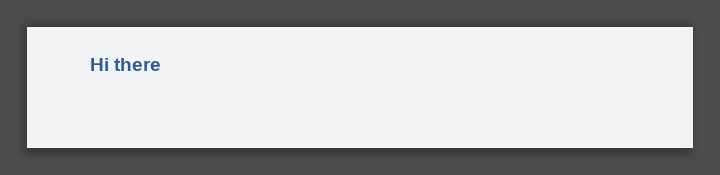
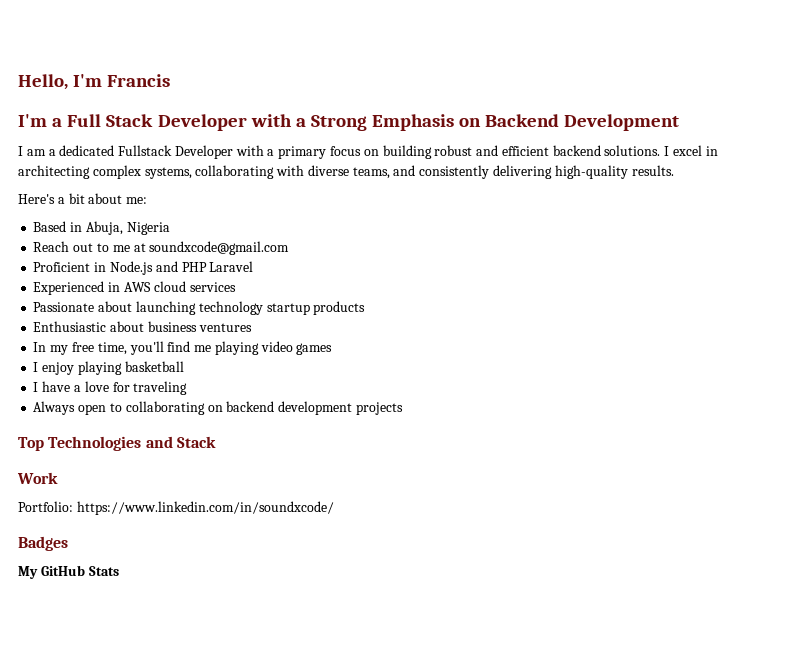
- Hi there
+ Hello, I'm Francis
+ I'm a Full Stack Developer with a Strong Emphasis on Backend Development
+ I am a dedicated Fullstack Developer with a primary focus on building robust and efficient backend solutions. I excel in architecting complex systems, collaborating with diverse teams, and consistently delivering high-quality results.
+ Here's a bit about me:
+ Based in Abuja, Nigeria
+ Reach out to me at soundxcode@gmail.com
+ Proficient in Node.js and PHP Laravel
+ Experienced in AWS cloud services
+ Passionate about launching technology startup products
+ Enthusiastic about business ventures
+ In my free time, you'll find me playing video games
+ I enjoy playing basketball
+ I have a love for traveling
+ Always open to collaborating on backend development projects
+ Top Technologies and Stack
+ Work
+ Portfolio: https://www.linkedin.com/in/soundxcode/
+ Badges
+ My GitHub Stats

